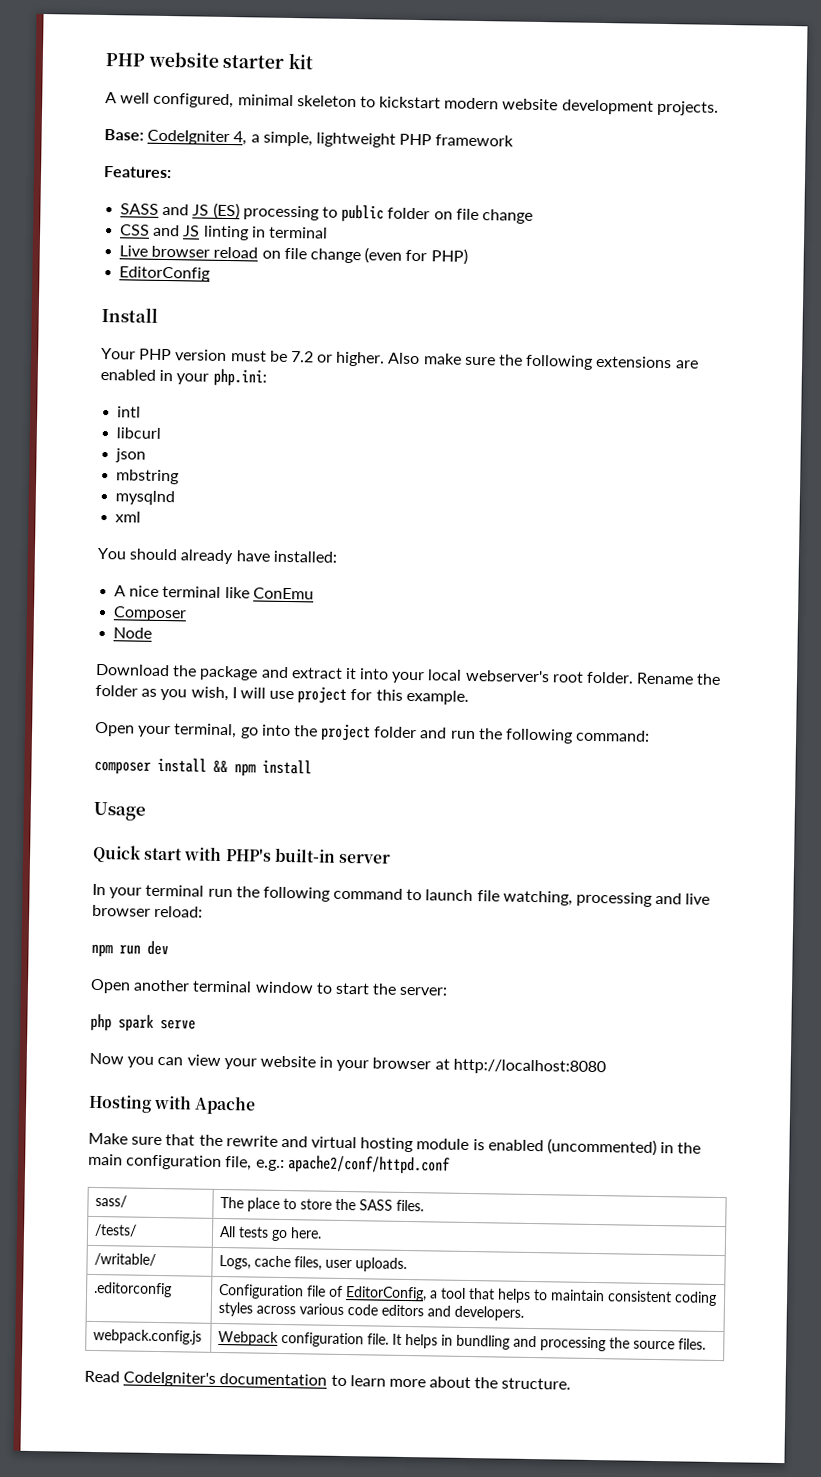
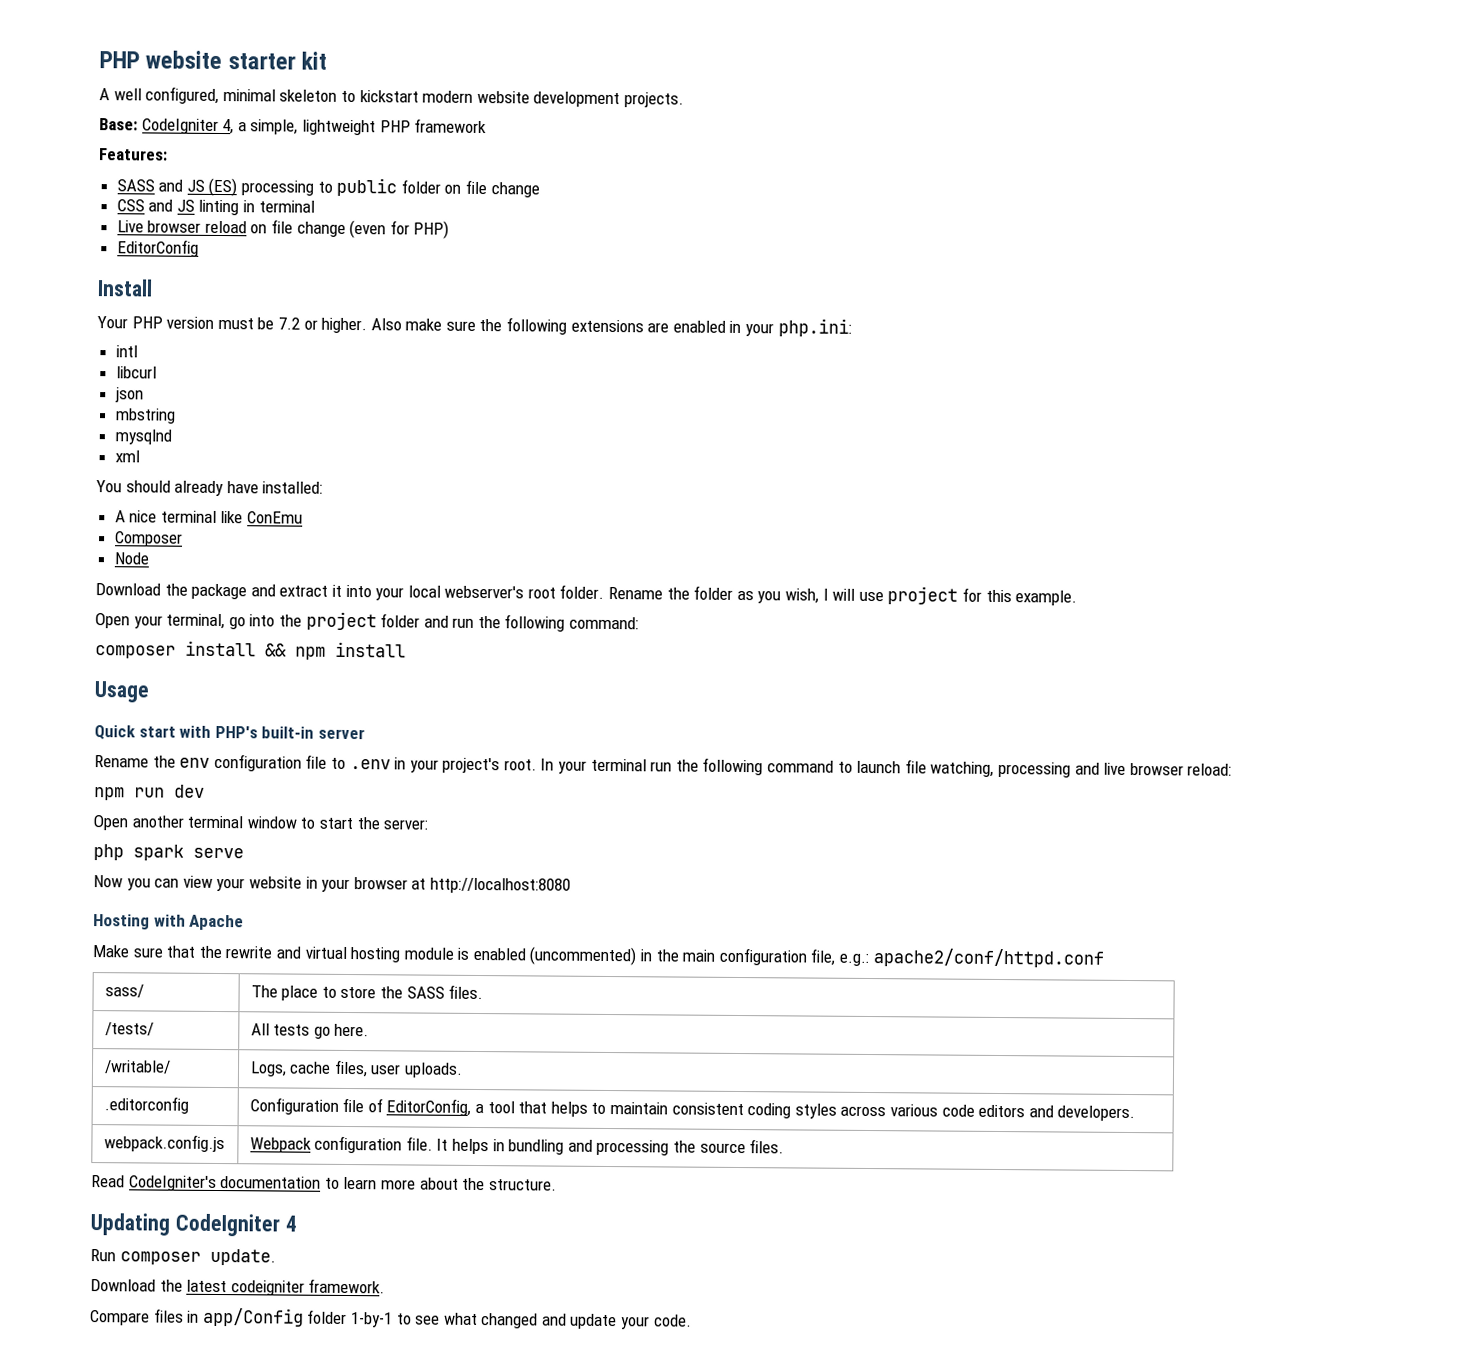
+ Rename the env configuration file to .env in your project's root.
+ Updating CodeIgniter 4
+ Run composer update.
+ Download the latest codeigniter framework.
+ Compare files in app/Config folder 1-by-1 to see what changed and update your code.

